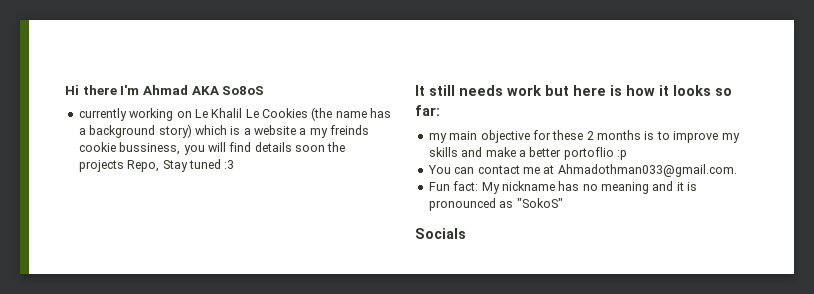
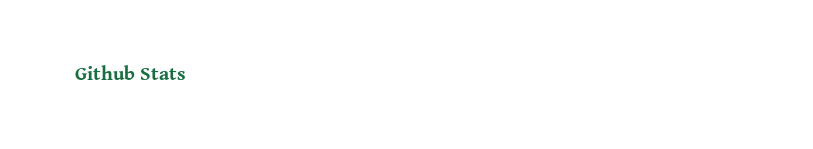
- Hi there I'm Ahmad AKA So8oS
- currently working on Le Khalil Le Cookies (the name has a background story) which is a website a my freinds cookie bussiness, you will find details soon the projects Repo, Stay tuned :3
- It still needs work but here is how it looks so far:
- my main objective for these 2 months is to improve my skills and make a better portoflio :p
- You can contact me at Ahmadothman033@gmail.com.
- Fun fact: My nickname has no meaning and it is pronounced as "SokoS"
- Socials
+ Github Stats

